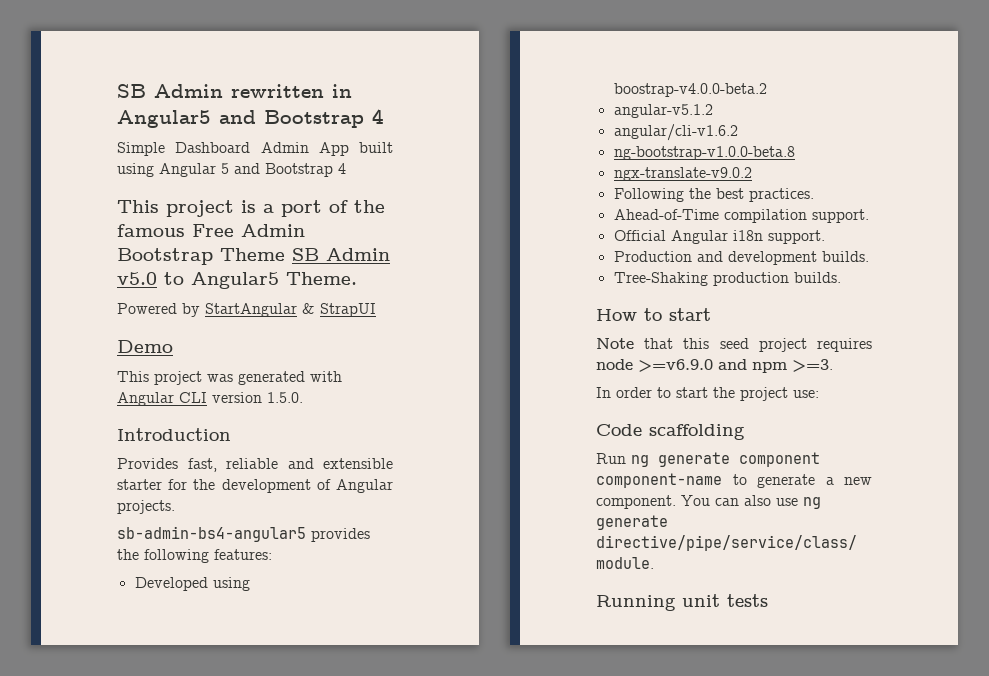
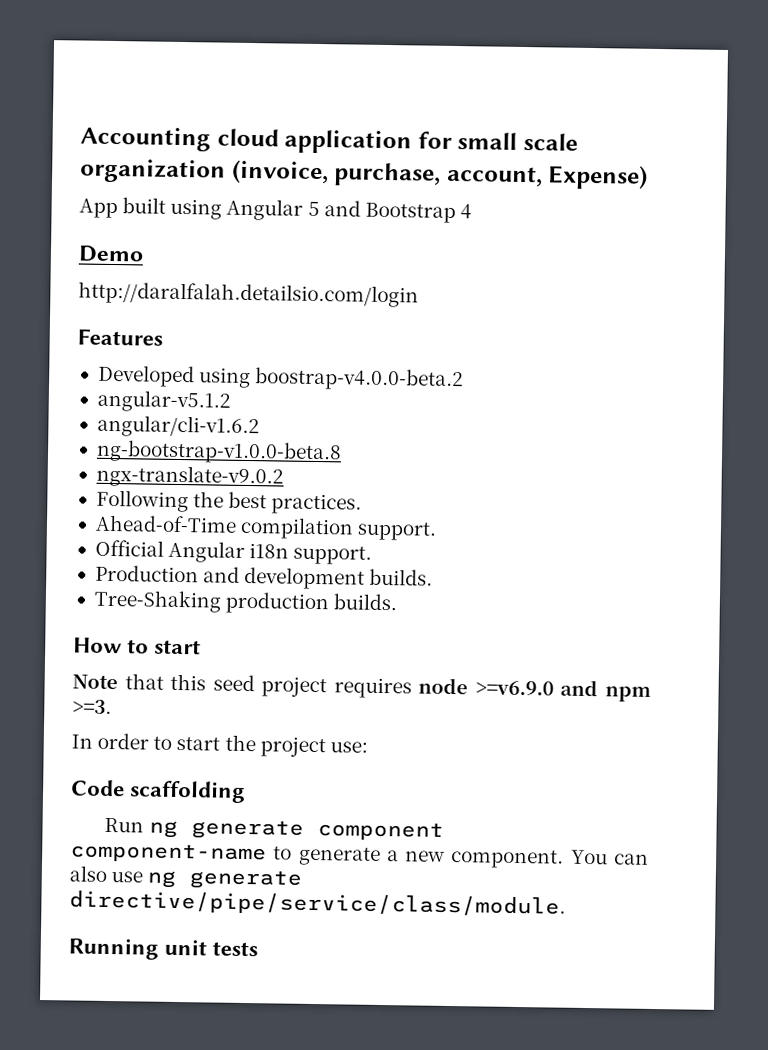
- SB Admin rewritten in Angular5 and Bootstrap 4
- Simple Dashboard Admin App built using Angular 5 and Bootstrap 4
+ Accounting cloud application for small scale organization (invoice, purchase, account, Expense)
+ App built using Angular 5 and Bootstrap 4
- This project is a port of the famous Free Admin Bootstrap Theme SB Admin v5.0 to Angular5 Theme.
- Powered by StartAngular & StrapUI
  Demo
- This project was generated with Angular CLI version 1.5.0.
- Introduction
- Provides fast, reliable and extensible starter for the development of Angular projects.
- sb-admin-bs4-angular5 provides the following features:
+ http://daralfalah.detailsio.com/login
+ Features

